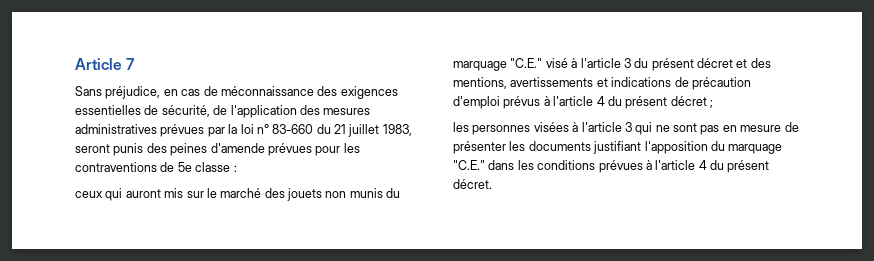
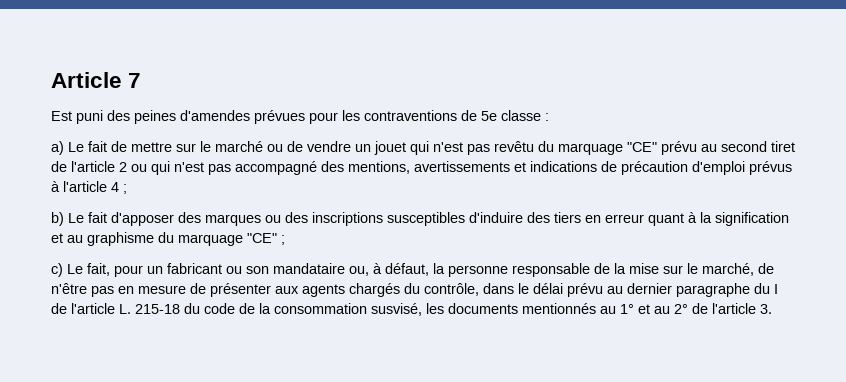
- Sans préjudice, en cas de méconnaissance des exigences essentielles de sécurité, de l'application des mesures administratives prévues par la loi n° 83-660 du 21 juillet 1983, seront punis des peines d'amende prévues pour les contraventions de 5e classe :
+ Est puni des peines d'amendes prévues pour les contraventions de 5e classe :
- ceux qui auront mis sur le marché des jouets non munis du marquage "C.E." visé à l'article 3 du présent décret et des mentions, avertissements et indications de précaution d'emploi prévus à l'article 4 du présent décret ;
- les personnes visées à l'article 3 qui ne sont pas en mesure de présenter les documents justifiant l'apposition du marquage "C.E." dans les conditions prévues à l'article 4 du présent décret.
+ a) Le fait de mettre sur le marché ou de vendre un jouet qui n'est pas revêtu du marquage "CE" prévu au second tiret de l'article 2 ou qui n'est pas accompagné des mentions, avertissements et indications de précaution d'emploi prévus à l'article 4 ;
+ b) Le fait d'apposer des marques ou des inscriptions susceptibles d'induire des tiers en erreur quant à la signification et au graphisme du marquage "CE" ;
+ c) Le fait, pour un fabricant ou son mandataire ou, à défaut, la personne responsable de la mise sur le marché, de n'être pas en mesure de présenter aux agents chargés du contrôle, dans le délai prévu au dernier paragraphe du I de l'article L. 215-18 du code de la consommation susvisé, les documents mentionnés au 1° et au 2° de l'article 3.

